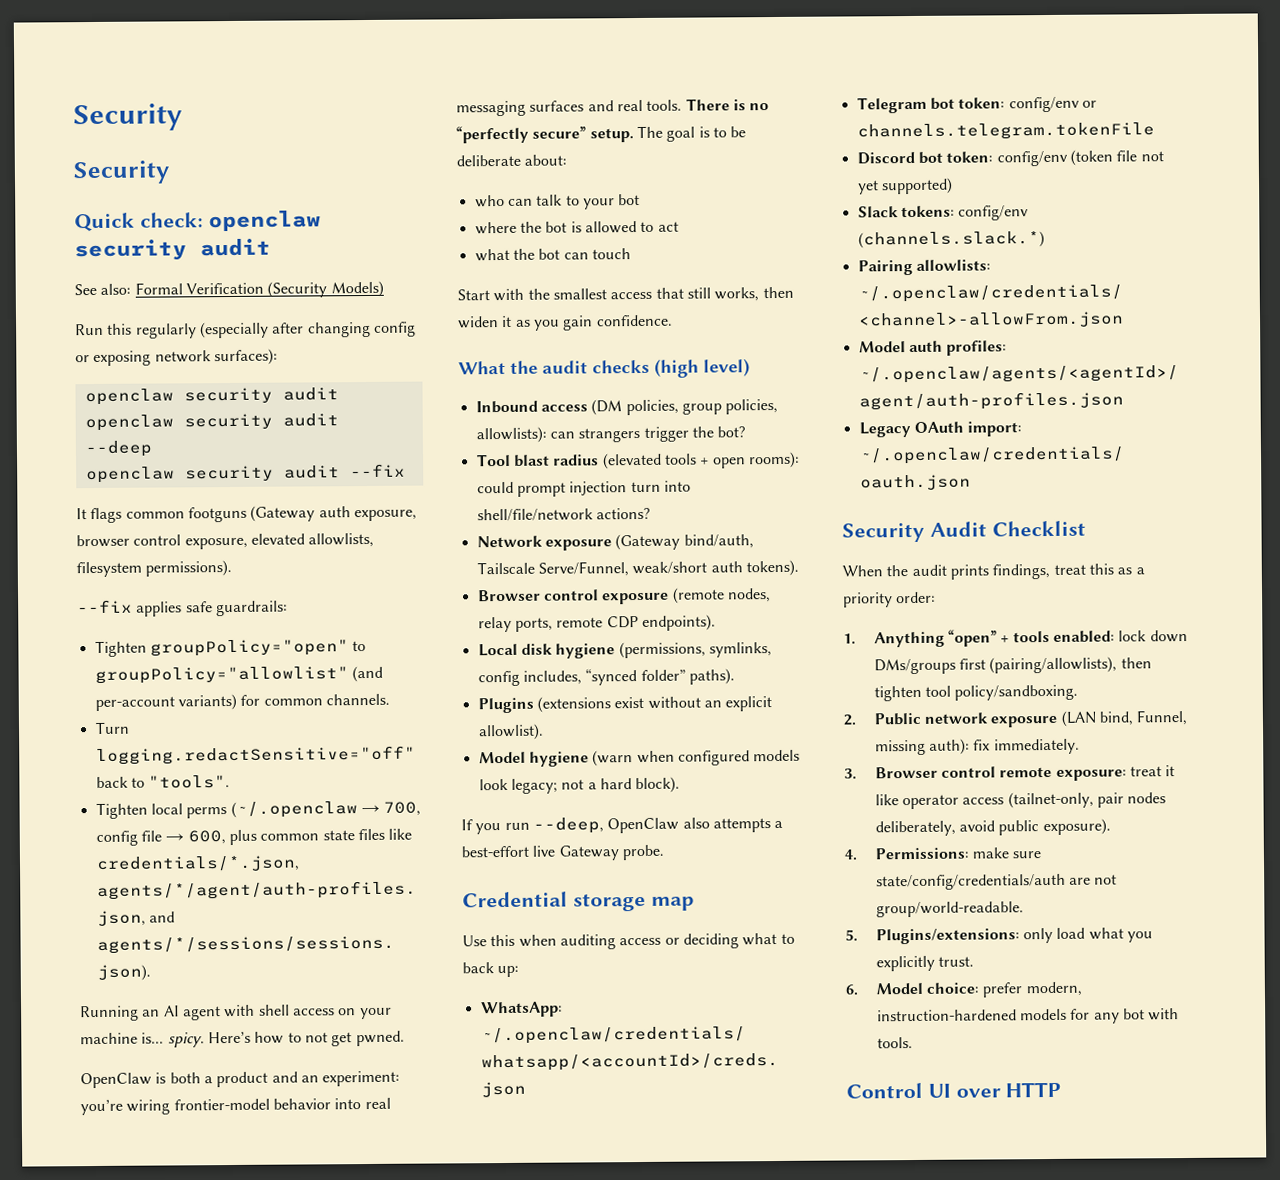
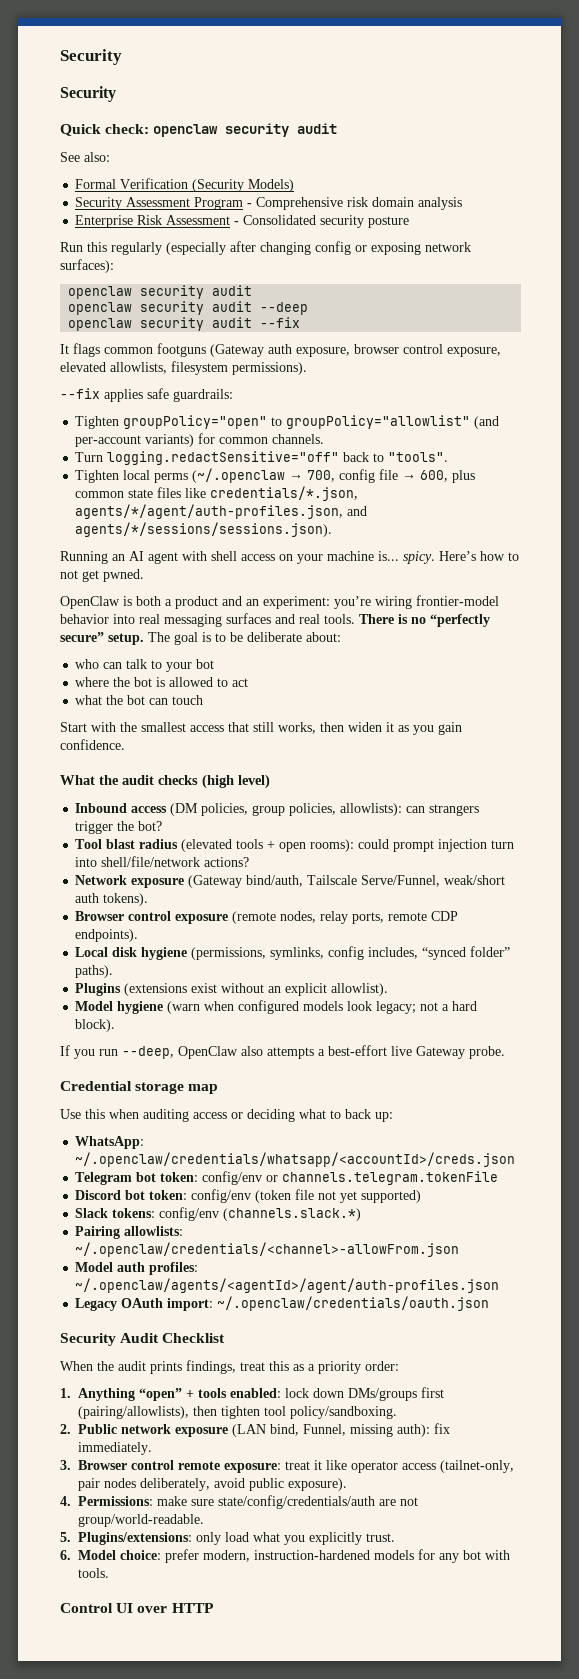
- See also: Formal Verification (Security Models)
+ See also:
+ Formal Verification (Security Models)
+ Security Assessment Program - Comprehensive risk domain analysis
+ Enterprise Risk Assessment - Consolidated security posture

